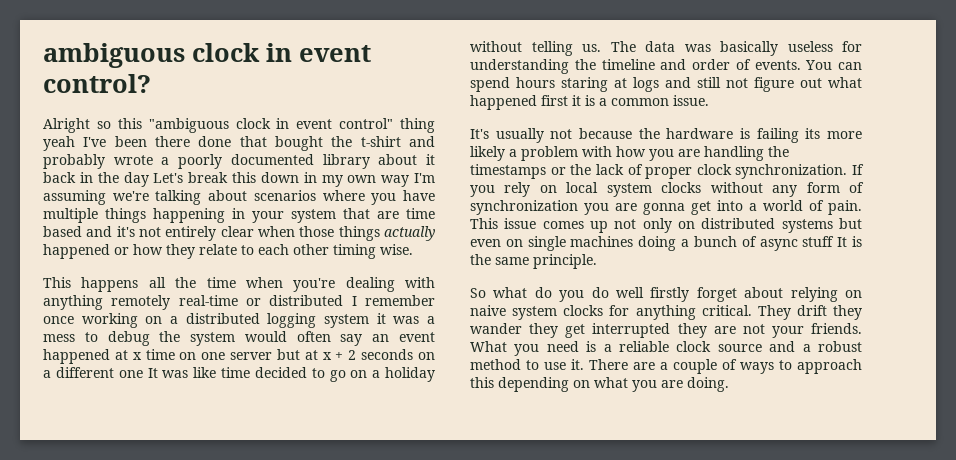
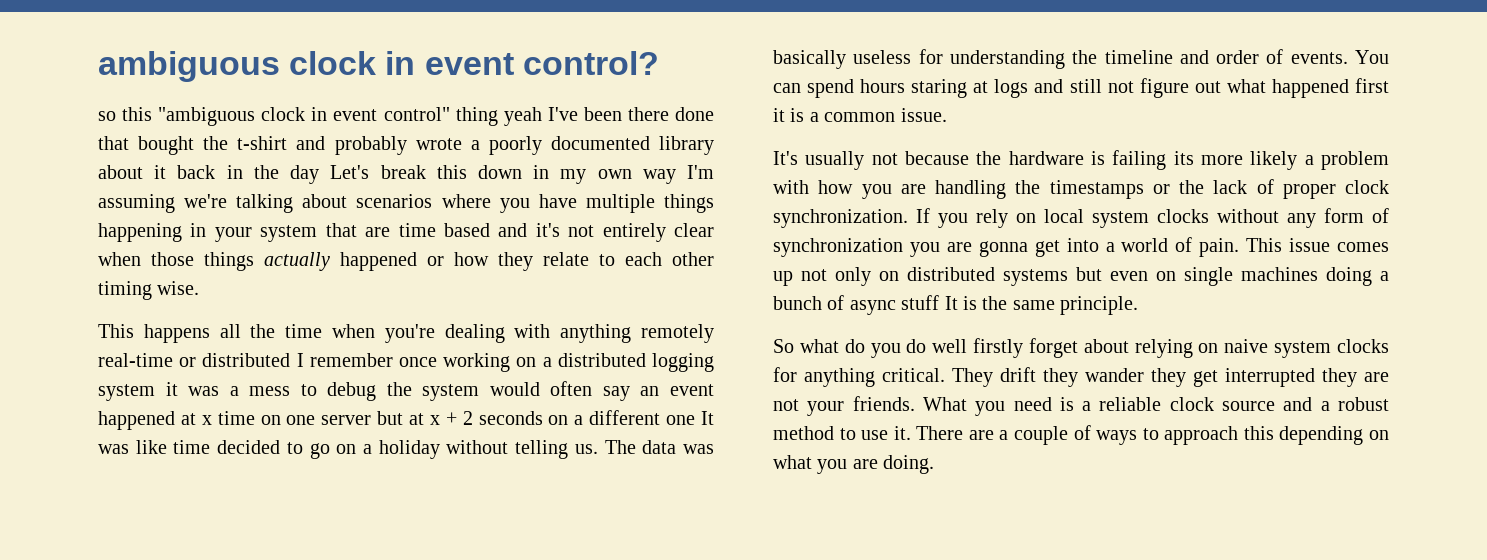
- Alright so this "ambiguous clock in event control" thing yeah I've been there done that bought the t-shirt and probably wrote a poorly documented library about it back in the day Let's break this down in my own way I'm assuming we're talking about scenarios where you have multiple things happening in your system that are time based and it's not entirely clear when those things actually happened or how they relate to each other timing wise.
+ so this "ambiguous clock in event control" thing yeah I've been there done that bought the t-shirt and probably wrote a poorly documented library about it back in the day Let's break this down in my own way I'm assuming we're talking about scenarios where you have multiple things happening in your system that are time based and it's not entirely clear when those things actually happened or how they relate to each other timing wise.

